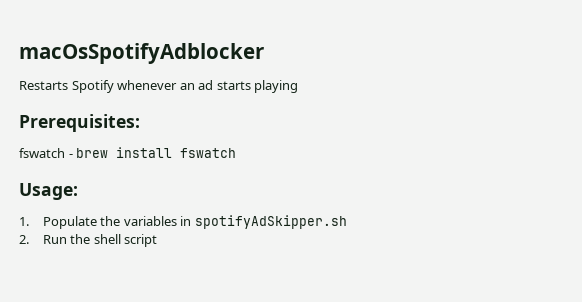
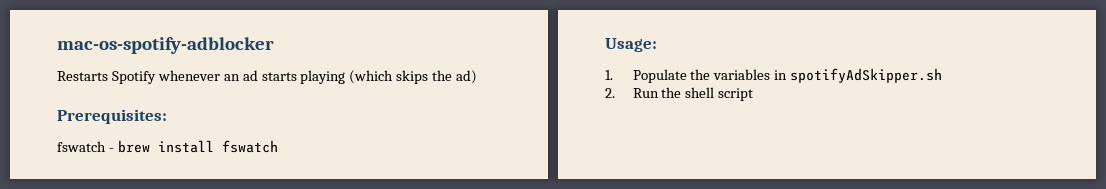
- macOsSpotifyAdblocker
+ mac-os-spotify-adblocker
- Restarts Spotify whenever an ad starts playing
+ Restarts Spotify whenever an ad starts playing (which skips the ad)

